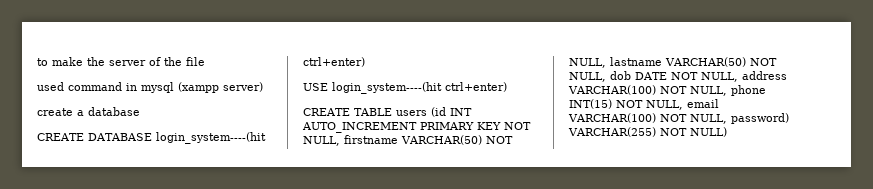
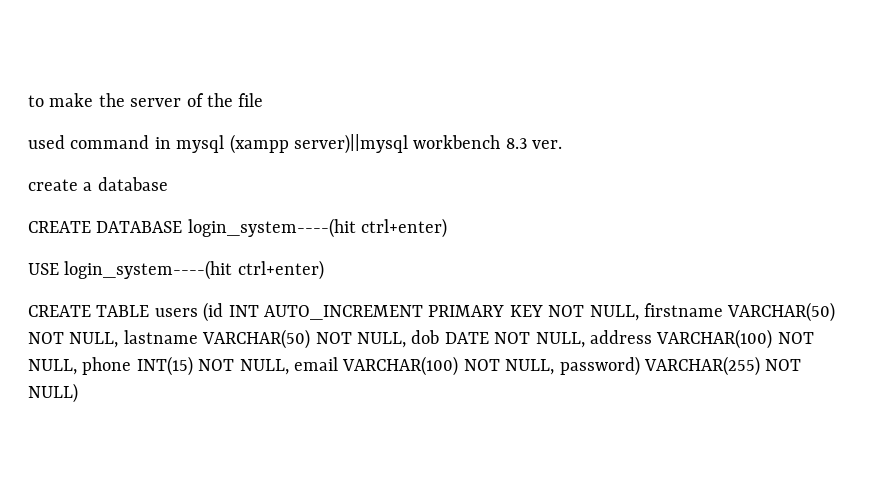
- used command in mysql (xampp server)
+ used command in mysql (xampp server)||mysql workbench 8.3 ver.

